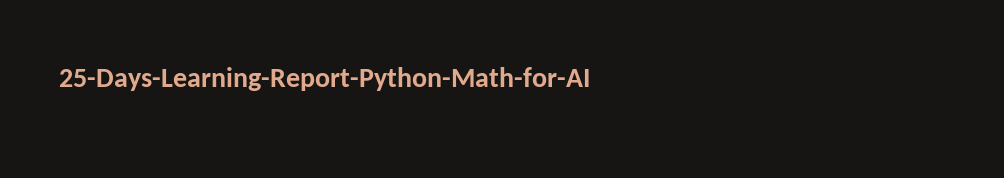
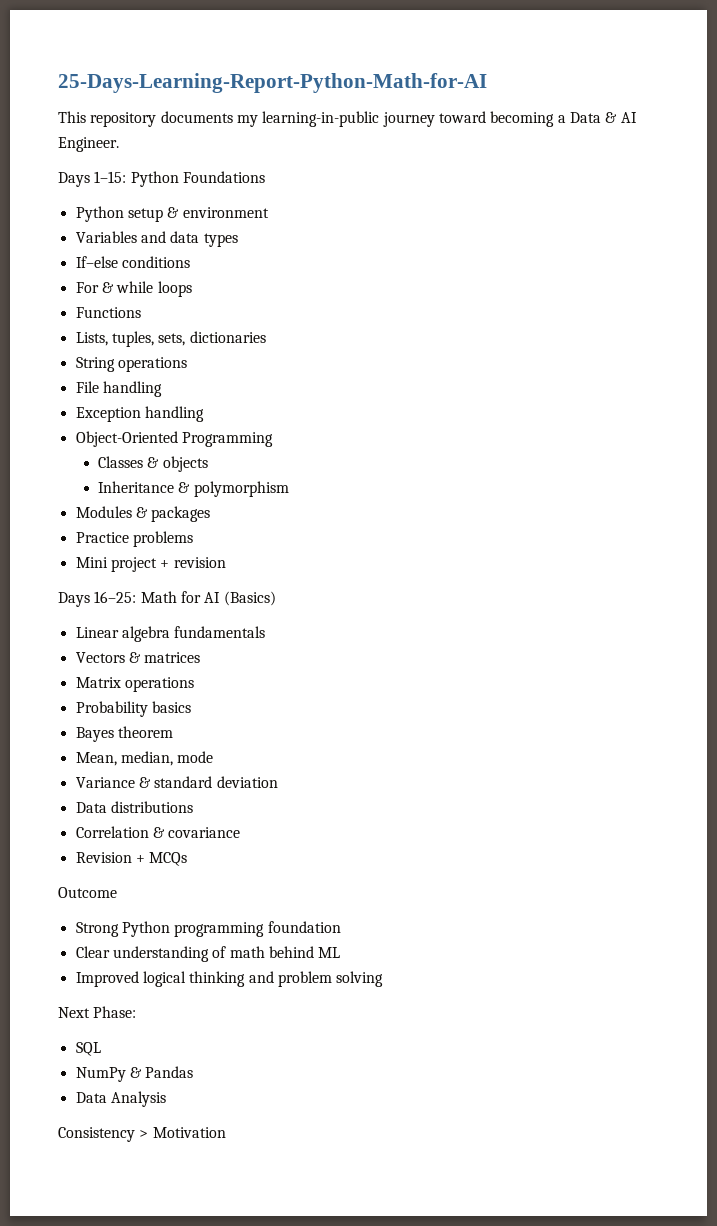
+ This repository documents my learning-in-public journey toward becoming a Data & AI Engineer.
+ Days 1–15: Python Foundations
+ Python setup & environment
+ Variables and data types
+ If–else conditions
+ For & while loops
+ Functions
+ Lists, tuples, sets, dictionaries
+ String operations
+ File handling
+ Exception handling
+ Object-Oriented Programming
+ Classes & objects
+ Inheritance & polymorphism
+ Modules & packages
+ Practice problems
+ Mini project + revision
+ Days 16–25: Math for AI (Basics)
+ Linear algebra fundamentals
+ Vectors & matrices
+ Matrix operations
+ Probability basics
+ Bayes theorem
+ Mean, median, mode
+ Variance & standard deviation
+ Data distributions
+ Correlation & covariance
+ Revision + MCQs
+ Outcome
+ Strong Python programming foundation
+ Clear understanding of math behind ML
+ Improved logical thinking and problem solving
+ Next Phase:
+ SQL
+ NumPy & Pandas
+ Data Analysis
+ Consistency > Motivation

